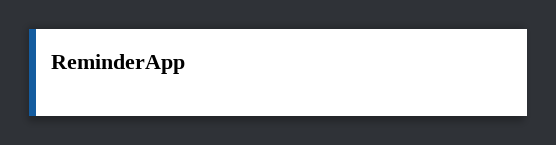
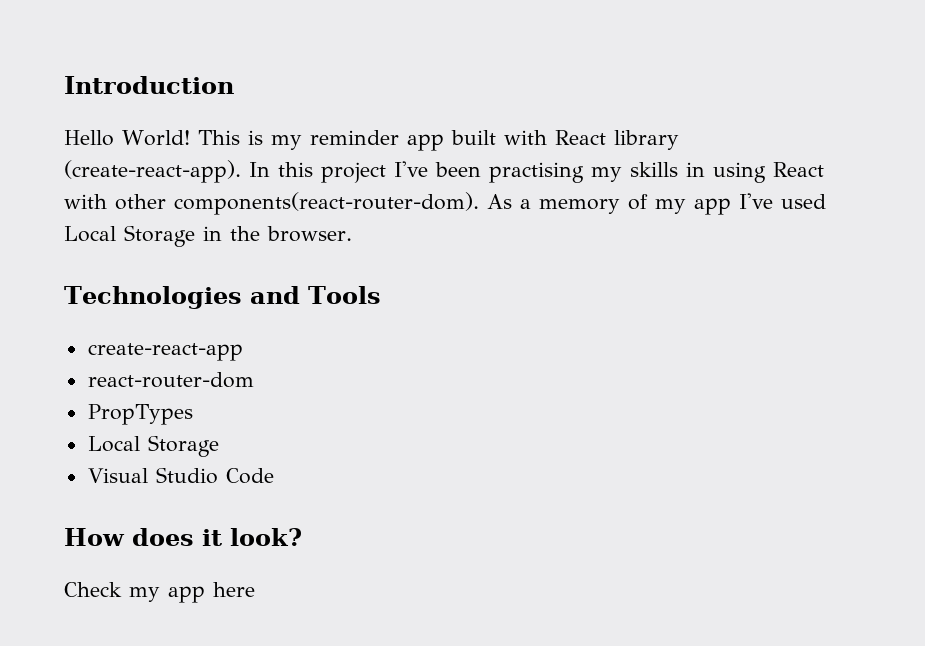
- ReminderApp
+ Introduction
+ Hello World! This is my reminder app built with React library (create-react-app). In this project I've been practising my skills in using React with other components(react-router-dom). As a memory of my app I've used Local Storage in the browser.
+ Technologies and Tools
+ create-react-app
+ react-router-dom
+ PropTypes
+ Local Storage
+ Visual Studio Code
+ How does it look?
+ Check my app here

